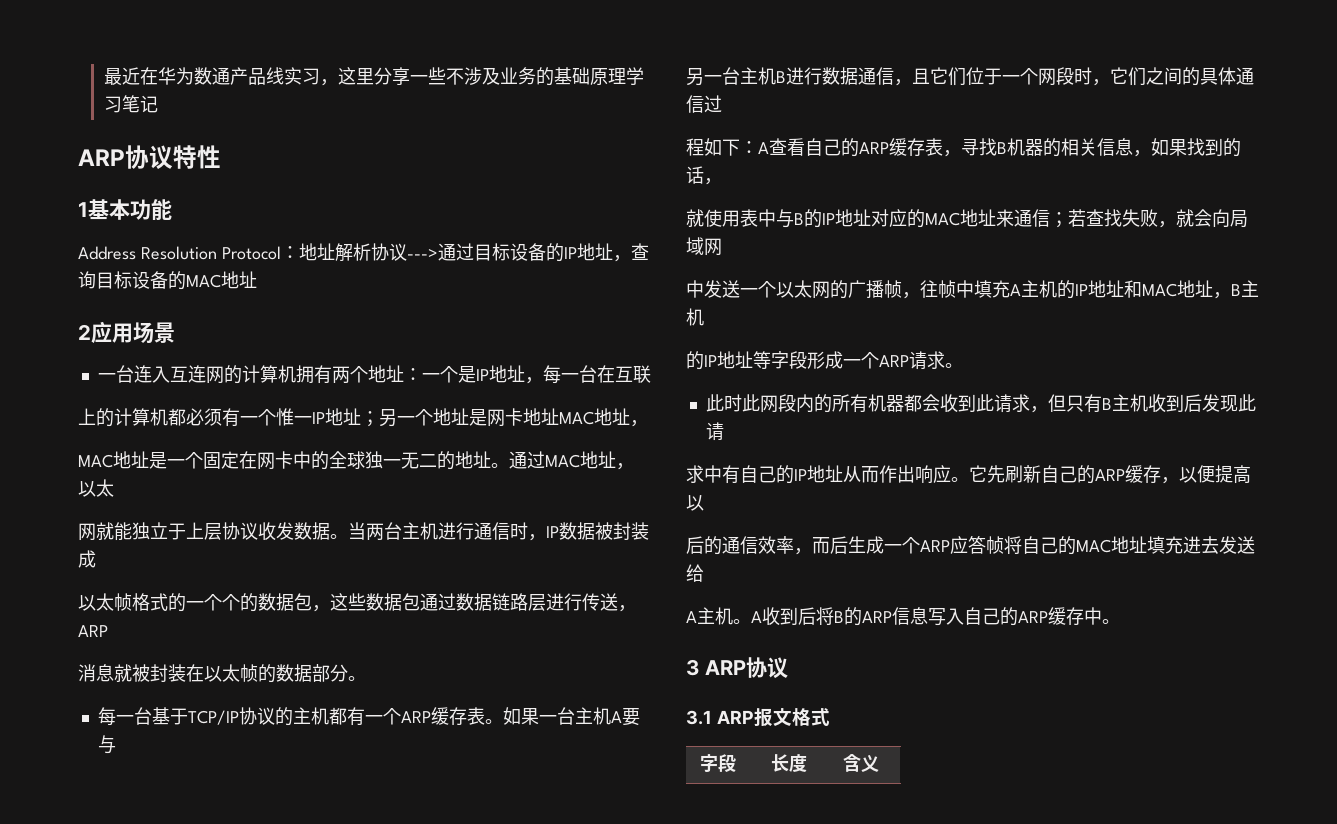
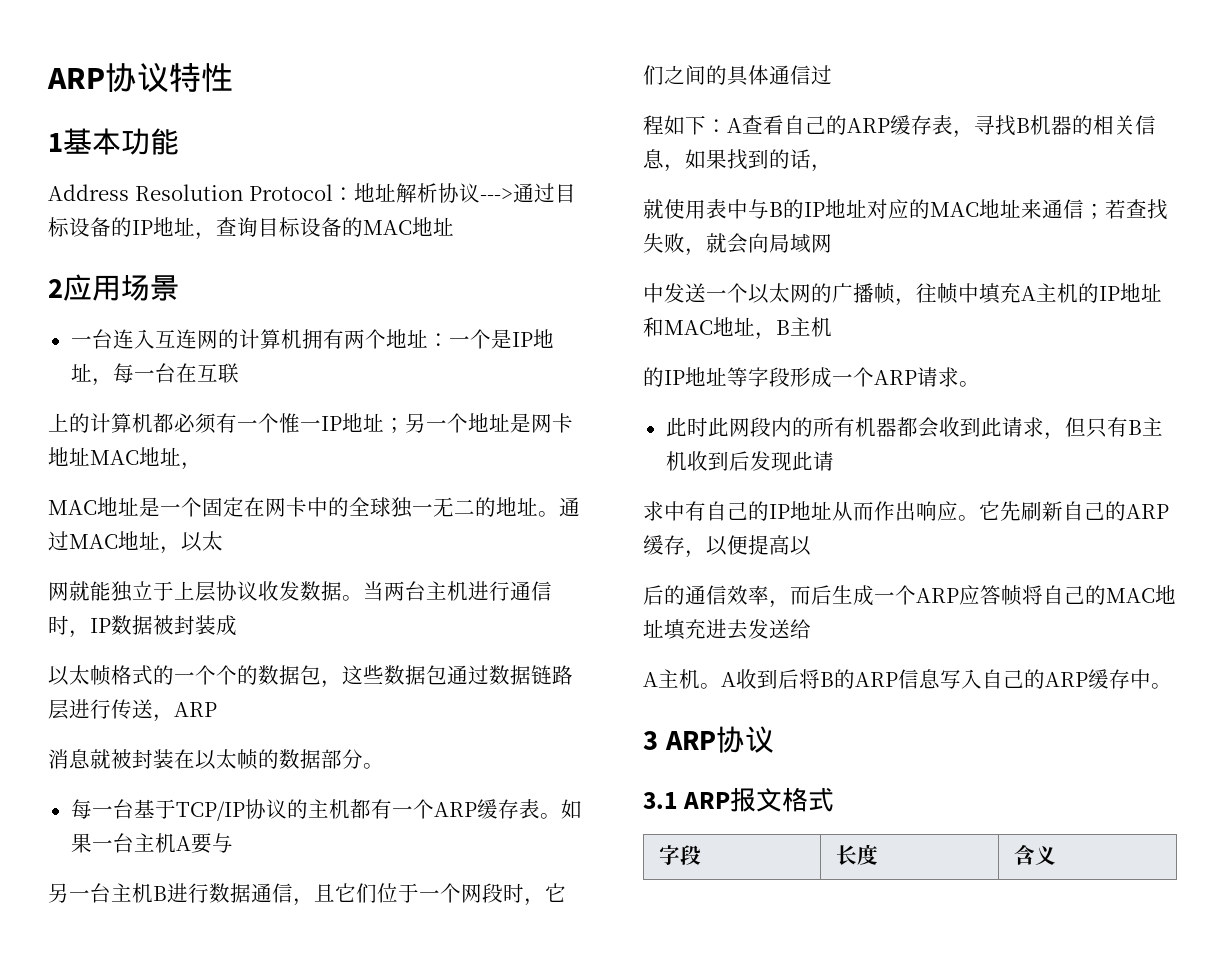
- 最近在华为数通产品线实习，这里分享一些不涉及业务的基础原理学习笔记

